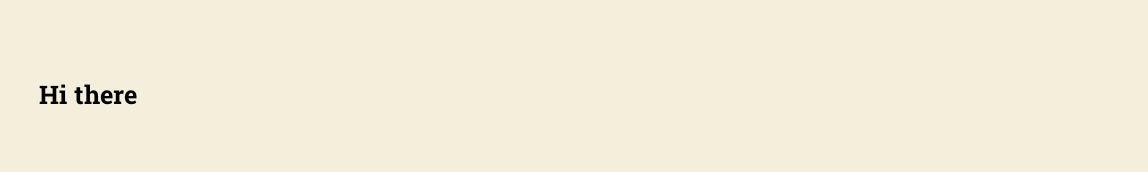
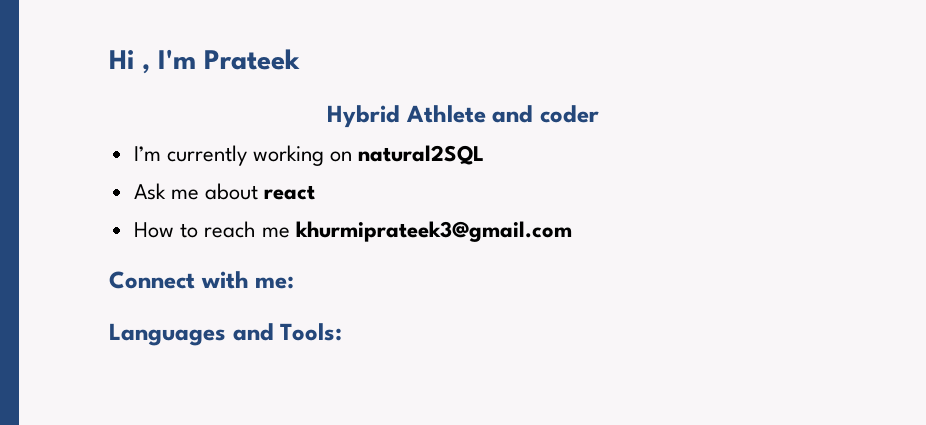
- Hi there
+ Hi , I'm Prateek
+ Hybrid Athlete and coder
+ I’m currently working on natural2SQL
+ Ask me about react
+ How to reach me khurmiprateek3@gmail.com
+ Connect with me:
+ Languages and Tools:

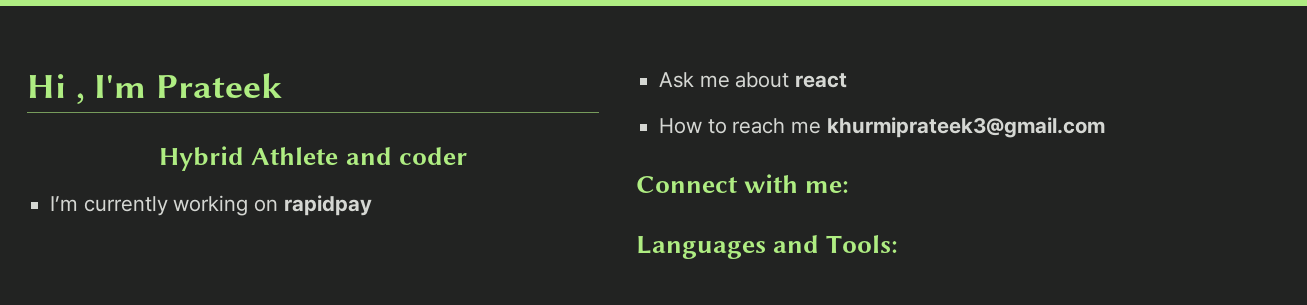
- I’m currently working on natural2SQL
+ I’m currently working on rapidpay

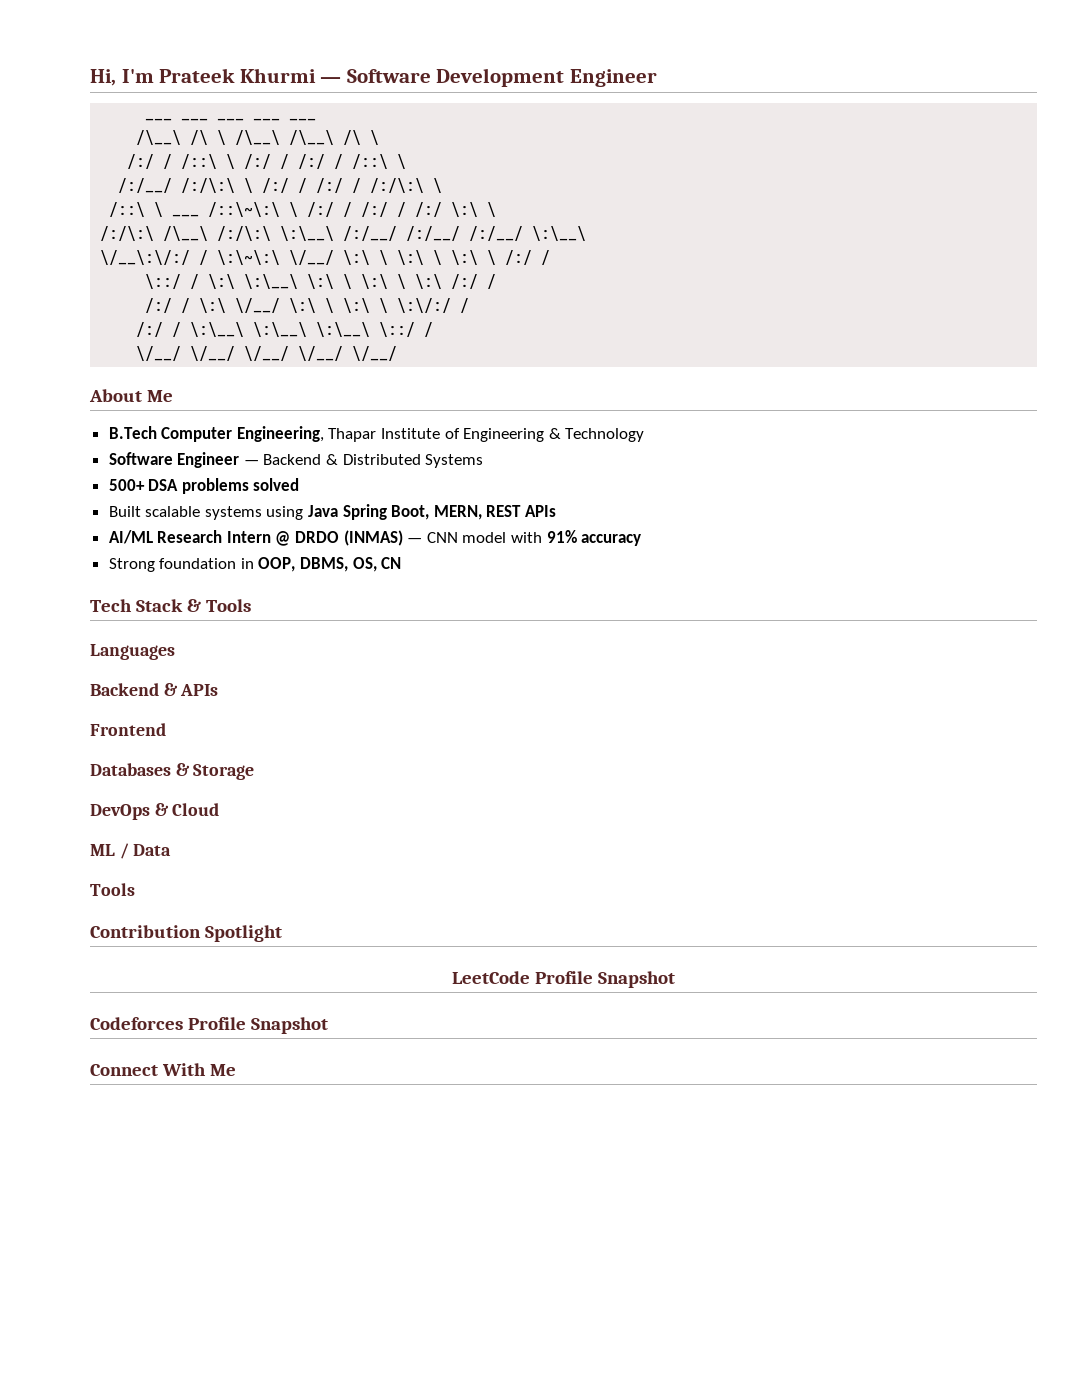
- Hi , I'm Prateek
- Hybrid Athlete and coder
- I’m currently working on rapidpay
- Ask me about react
- How to reach me khurmiprateek3@gmail.com
- Connect with me:
- Languages and Tools:
+ Hi, I'm Prateek Khurmi — Software Development Engineer
+ ___ ___ ___ ___ ___
+ /\__\ /\ \ /\__\ /\__\ /\ \
+ /:/ / /::\ \ /:/ / /:/ / /::\ \
+ /:/__/ /:/\:\ \ /:/ / /:/ / /:/\:\ \
+ /::\ \ ___ /::\~\:\ \ /:/ / /:/ / /:/ \:\ \
+ /:/\:\ /\__\ /:/\:\ \:\__\ /:/__/ /:/__/ /:/__/ \:\__\
+ \/__\:\/:/ / \:\~\:\ \/__/ \:\ \ \:\ \ \:\ \ /:/ /
+ \::/ / \:\ \:\__\ \:\ \ \:\ \ \:\ /:/ /
+ /:/ / \:\ \/__/ \:\ \ \:\ \ \:\/:/ /
+ /:/ / \:\__\ \:\__\ \:\__\ \::/ /
+ \/__/ \/__/ \/__/ \/__/ \/__/
+ About Me
+ B.Tech Computer Engineering, Thapar Institute of Engineering & Technology
+ Software Engineer — Backend & Distributed Systems
+ 500+ DSA problems solved
+ Built scalable systems using Java Spring Boot, MERN, REST APIs
+ AI/ML Research Intern @ DRDO (INMAS) — CNN model with 91% accuracy
+ Strong foundation in OOP, DBMS, OS, CN
+ Tech Stack & Tools
+ Languages
+ Backend & APIs
+ Frontend
+ Databases & Storage
+ DevOps & Cloud
+ ML / Data
+ Tools
+ Contribution Spotlight
+ LeetCode Profile Snapshot
+ Codeforces Profile Snapshot
+ Connect With Me

